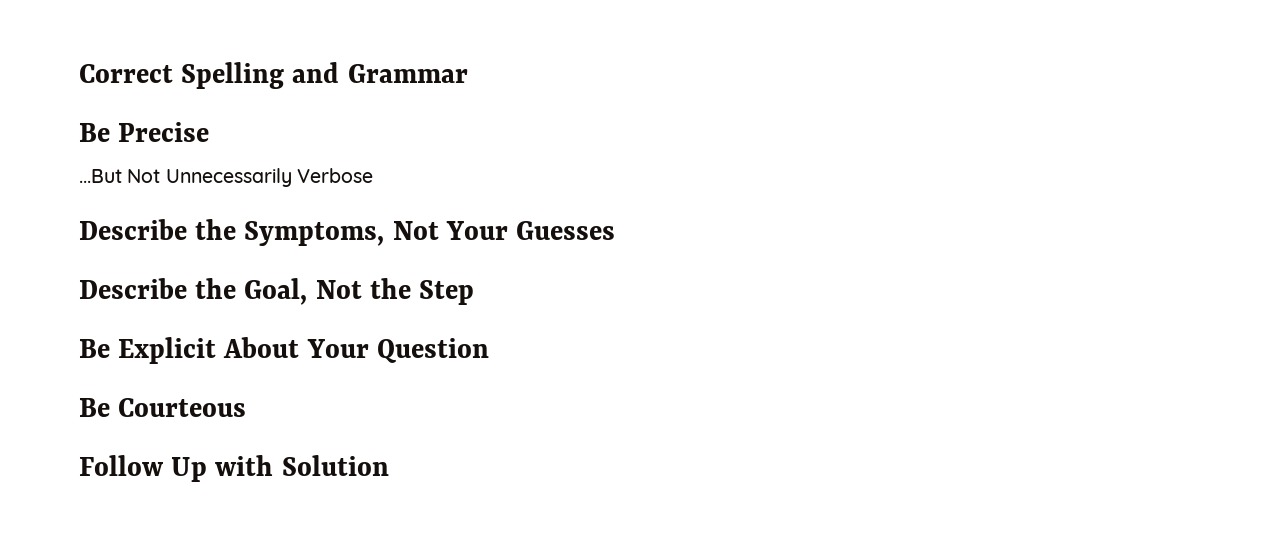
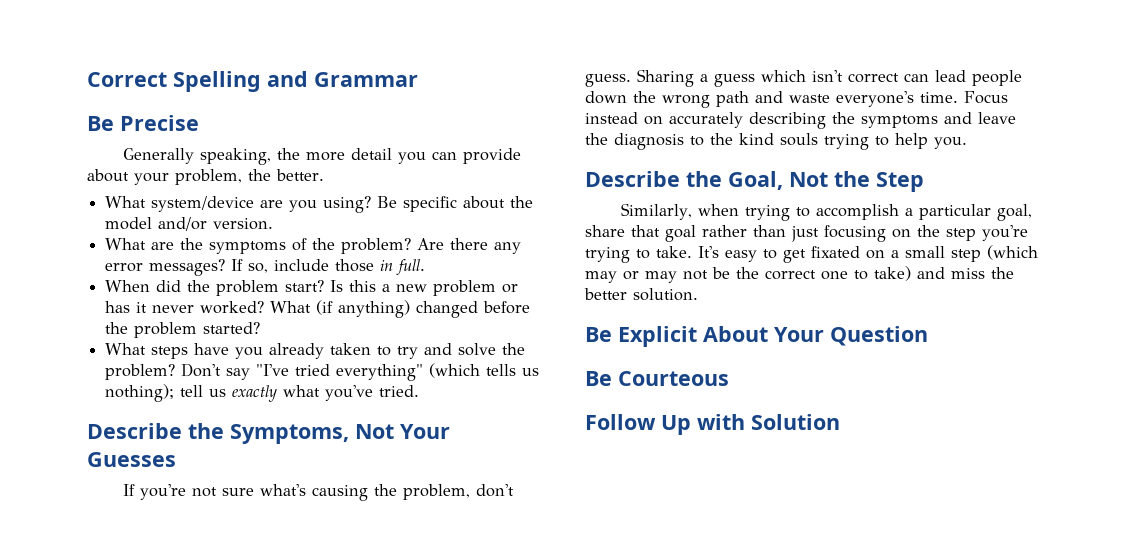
- ...But Not Unnecessarily Verbose
+ Generally speaking, the more detail you can provide about your problem, the better.
+ What system/device are you using? Be specific about the model and/or version.
+ What are the symptoms of the problem? Are there any error messages? If so, include those in full.
+ When did the problem start? Is this a new problem or has it never worked? What (if anything) changed before the problem started?
+ What steps have you already taken to try and solve the problem? Don't say "I've tried everything" (which tells us nothing); tell us exactly what you've tried.
+ If you're not sure what's causing the problem, don't guess. Sharing a guess which isn't correct can lead people down the wrong path and waste everyone's time. Focus instead on accurately describing the symptoms and leave the diagnosis to the kind souls trying to help you.
+ Similarly, when trying to accomplish a particular goal, share that goal rather than just focusing on the step you're trying to take. It's easy to get fixated on a small step (which may or may not be the correct one to take) and miss the better solution.

